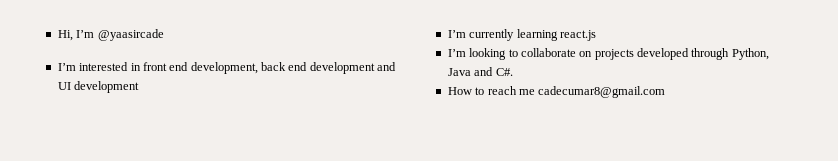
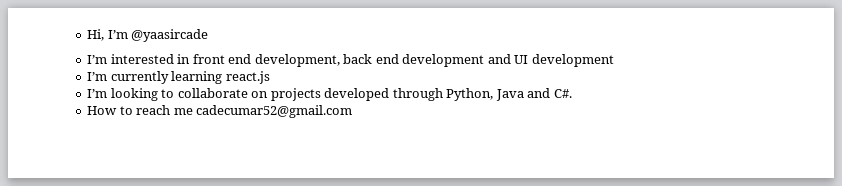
- How to reach me cadecumar8@gmail.com
+ How to reach me cadecumar52@gmail.com

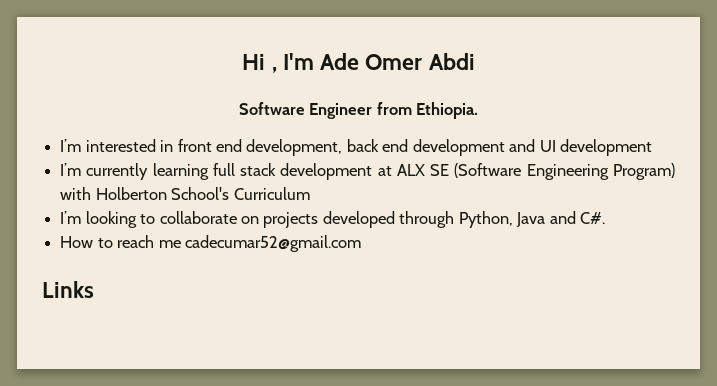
- Hi, I’m @yaasircade
+ Hi , I'm Ade Omer Abdi
+ Software Engineer from Ethiopia.
- I’m currently learning react.js
+ I’m currently learning full stack development at ALX SE (Software Engineering Program) with Holberton School's Curriculum
+ Links

